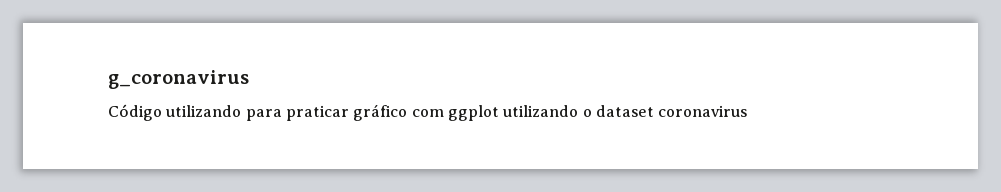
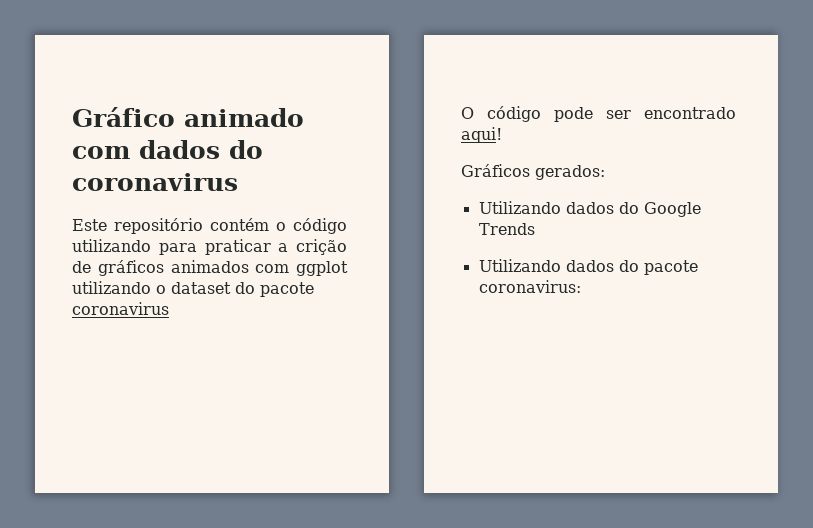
- g_coronavirus
- Código utilizando para praticar gráfico com ggplot utilizando o dataset coronavirus
+ Gráfico animado com dados do coronavirus
+ Este repositório contém o código utilizando para praticar a crição de gráficos animados com ggplot utilizando o dataset do pacote coronavirus
+ O código pode ser encontrado aqui!
+ Gráficos gerados:
+ Utilizando dados do Google Trends
+ Utilizando dados do pacote coronavirus:

